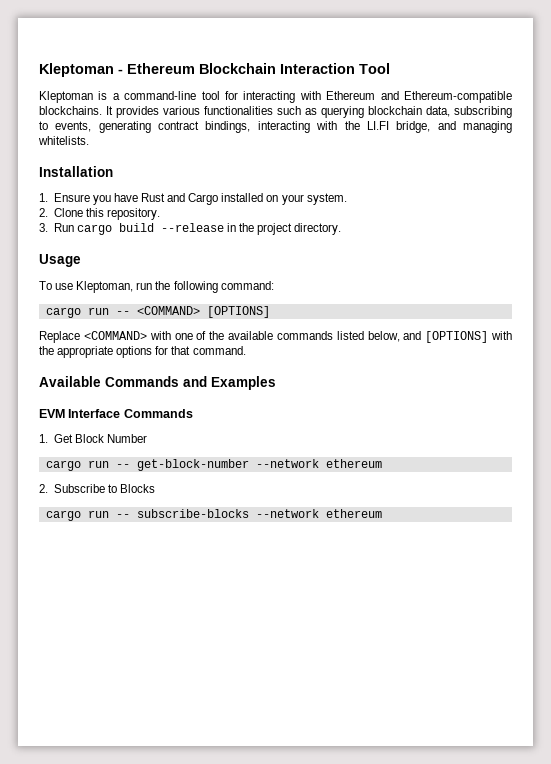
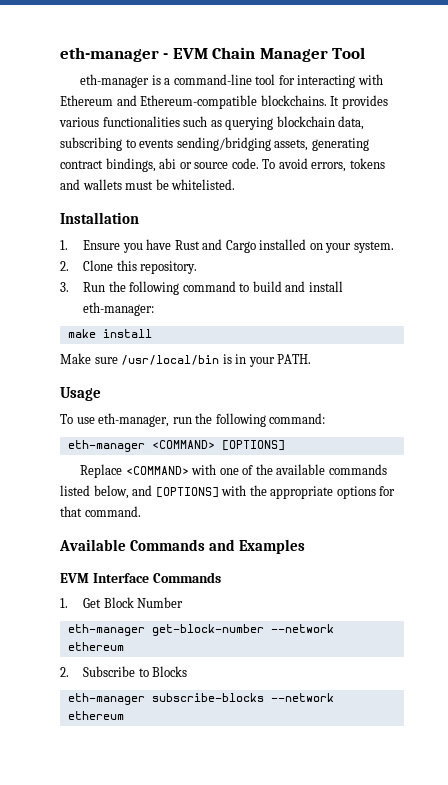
- Kleptoman - Ethereum Blockchain Interaction Tool
+ eth-manager - EVM Chain Manager Tool
- Kleptoman is a command-line tool for interacting with Ethereum and Ethereum-compatible blockchains.
+ eth-manager is a command-line tool for interacting with Ethereum and Ethereum-compatible blockchains.
- It provides various functionalities such as querying blockchain data, subscribing to events, generating contract bindings, interacting with the LI.FI bridge, and managing whitelists.
+ It provides various functionalities such as querying blockchain data, subscribing to events sending/bridging assets, generating contract bindings, abi or source code. To avoid errors, tokens and wallets must be whitelisted.
- 3. Run cargo build --release in the project directory.
+ 3. Run the following command to build and install eth-manager:
+ make install
+ Make sure /usr/local/bin is in your PATH.
- To use Kleptoman, run the following command:
+ To use eth-manager, run the following command:
- cargo run -- <COMMAND> [OPTIONS]
+ eth-manager <COMMAND> [OPTIONS]
- cargo run -- get-block-number --network ethereum
+ eth-manager get-block-number --network ethereum
- cargo run -- subscribe-blocks --network ethereum
+ eth-manager subscribe-blocks --network ethereum

